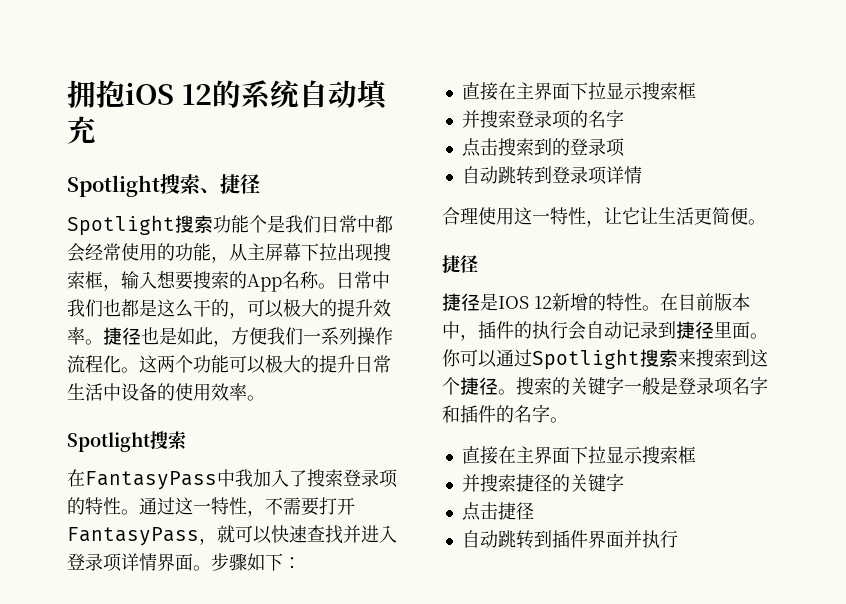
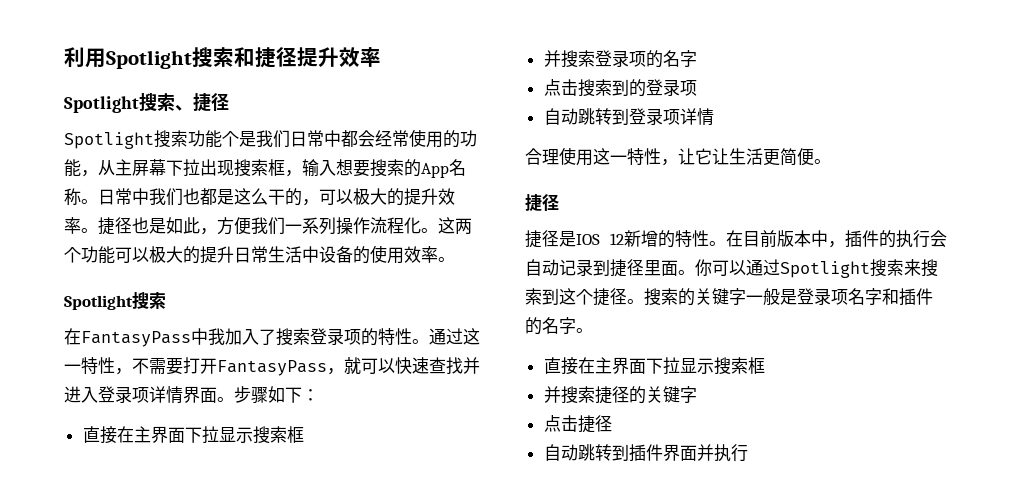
- 拥抱iOS 12的系统自动填充
+ 利用Spotlight搜索和捷径提升效率

